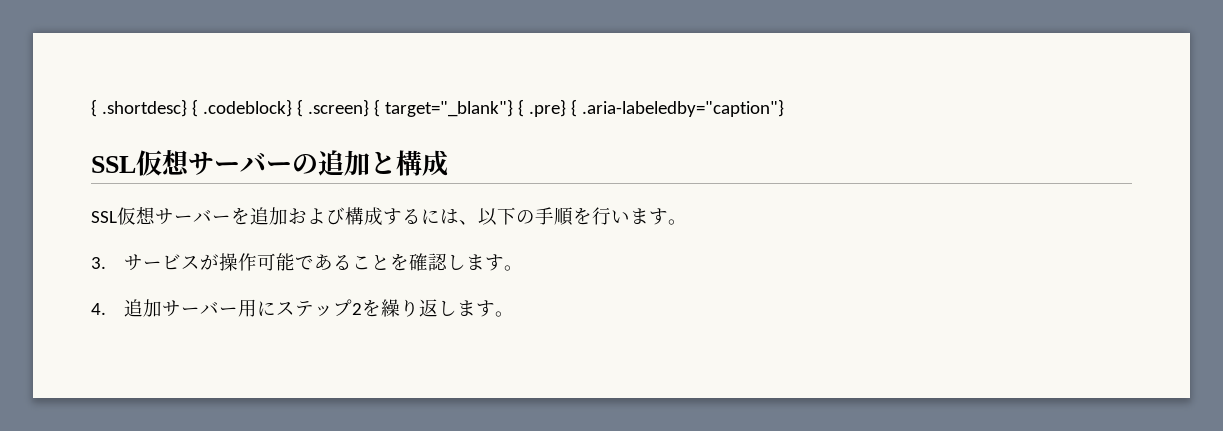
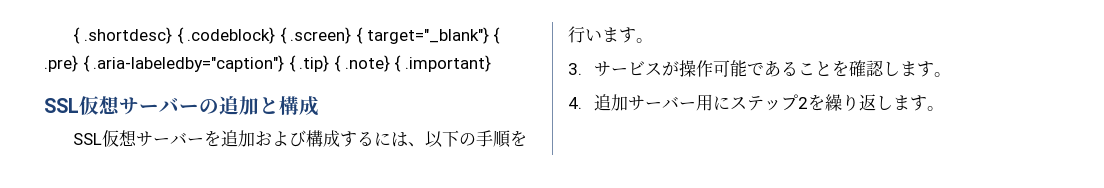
- { .shortdesc} { .codeblock} { .screen} { target="_blank"} { .pre} { .aria-labeledby="caption"}
+ { .shortdesc} { .codeblock} { .screen} { target="_blank"} { .pre} { .aria-labeledby="caption"} { .tip} { .note} { .important}

